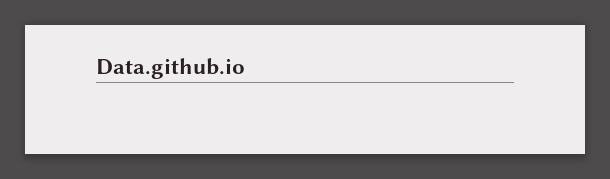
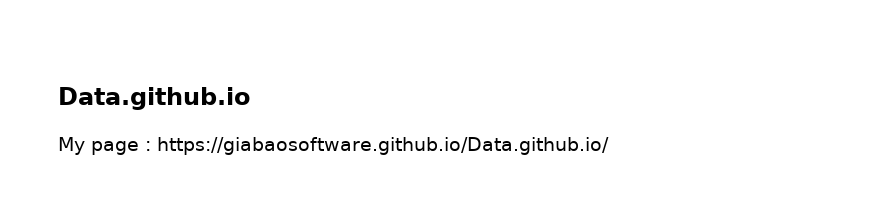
+ My page : https://giabaosoftware.github.io/Data.github.io/

